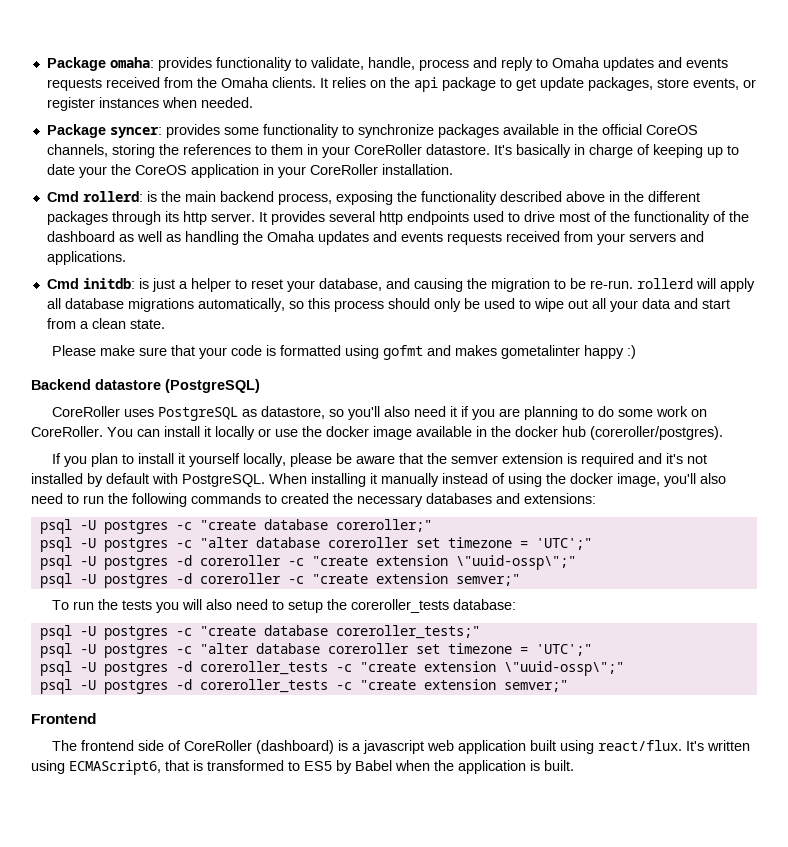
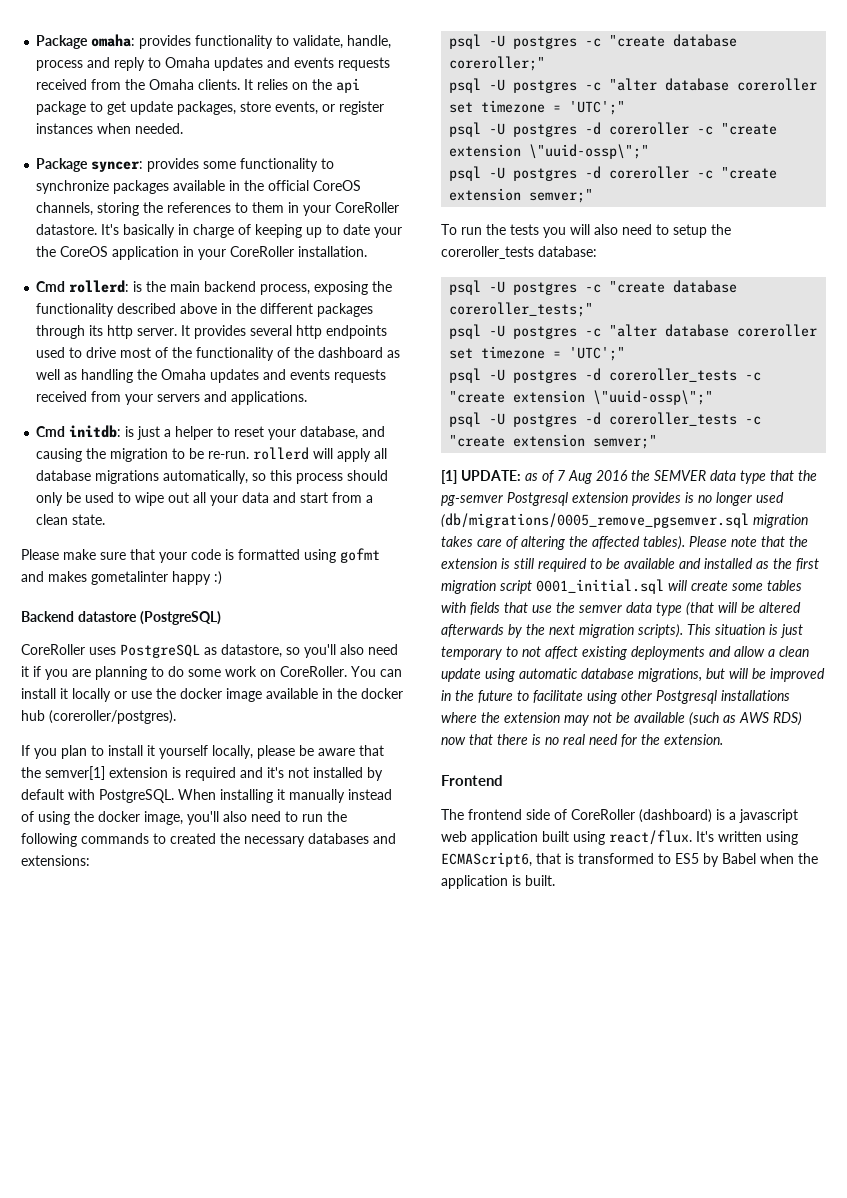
- If you plan to install it yourself locally, please be aware that the semver extension is required and it's not installed by default with PostgreSQL.
+ If you plan to install it yourself locally, please be aware that the semver[1] extension is required and it's not installed by default with PostgreSQL.
+ [1] UPDATE: as of 7 Aug 2016 the SEMVER data type that the pg-semver Postgresql extension provides is no longer used (db/migrations/0005_remove_pgsemver.sql migration takes care of altering the affected tables). Please note that the extension is still required to be available and installed as the first migration script 0001_initial.sql will create some tables with fields that use the semver data type (that will be altered afterwards by the next migration scripts). This situation is just temporary to not affect existing deployments and allow a clean update using automatic database migrations, but will be improved in the future to facilitate using other Postgresql installations where the extension may not be available (such as AWS RDS) now that there is no real need for the extension.

